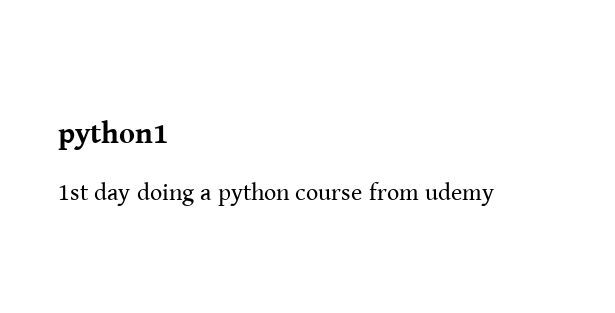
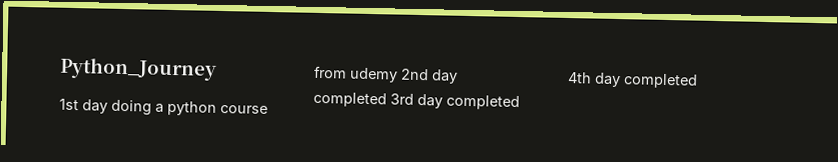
- python1
+ Python_Journey
- 1st day doing a python course from udemy
+ 1st day doing a python course from udemy 2nd day completed 3rd day completed 4th day completed

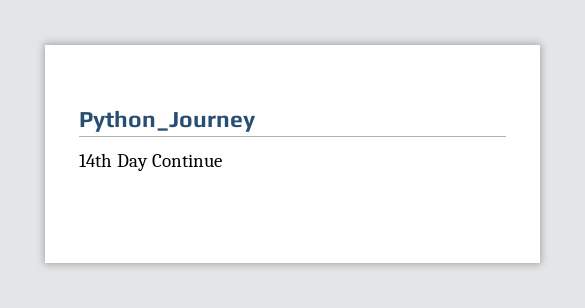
- 1st day doing a python course from udemy 2nd day completed 3rd day completed 4th day completed
+ 14th Day Continue

